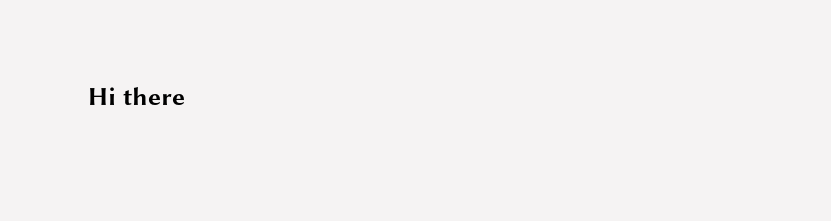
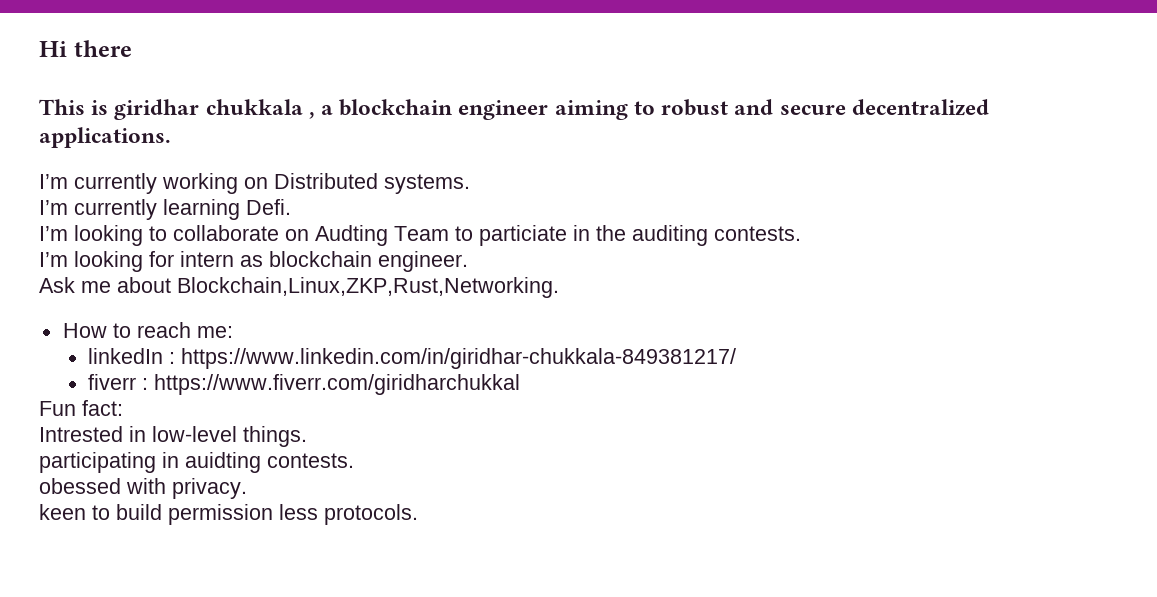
+ This is giridhar chukkala , a blockchain engineer aiming to robust and secure decentralized applications.
+ I’m currently working on Distributed systems.
+ I’m currently learning Defi.
+ I’m looking to collaborate on Audting Team to particiate in the auditing contests.
+ I’m looking for intern as blockchain engineer.
+ Ask me about Blockchain,Linux,ZKP,Rust,Networking.
+ How to reach me:
+ linkedIn : https://www.linkedin.com/in/giridhar-chukkala-849381217/
+ fiverr : https://www.fiverr.com/giridharchukkal
+ Fun fact:
+ Intrested in low-level things.
+ participating in auidting contests.
+ obessed with privacy.
+ keen to build permission less protocols.

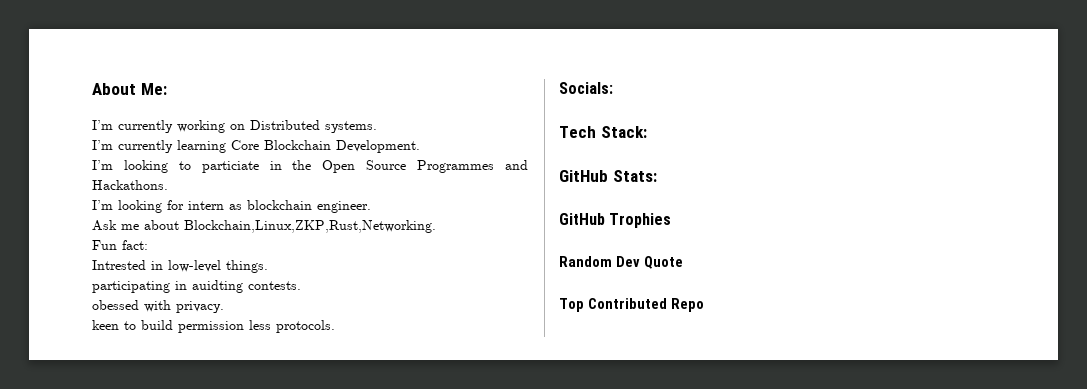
- Hi there
- This is giridhar chukkala , a blockchain engineer aiming to robust and secure decentralized applications.
+ About Me:
- I’m currently learning Defi.
+ I’m currently learning Core Blockchain Development.
- I’m looking to collaborate on Audting Team to particiate in the auditing contests.
+ I’m looking to particiate in the Open Source Programmes and Hackathons.
- How to reach me:
- linkedIn : https://www.linkedin.com/in/giridhar-chukkala-849381217/
- fiverr : https://www.fiverr.com/giridharchukkal
+ Socials:
+ Tech Stack:
+ GitHub Stats:
+ GitHub Trophies
+ Random Dev Quote
+ Top Contributed Repo

